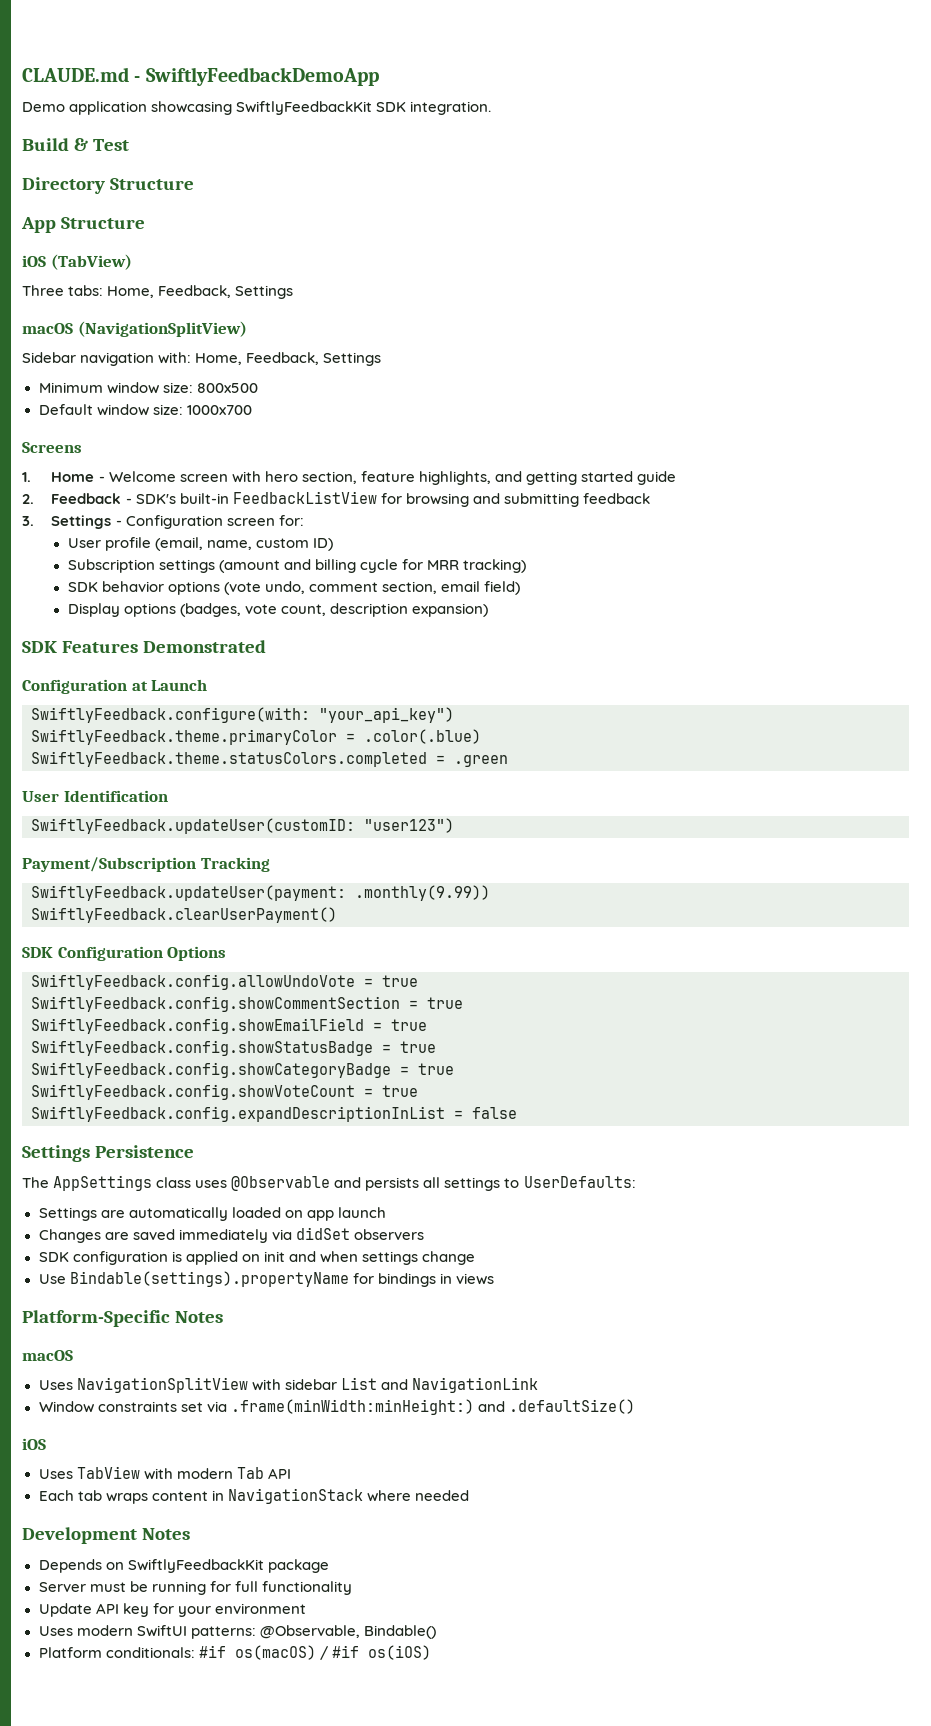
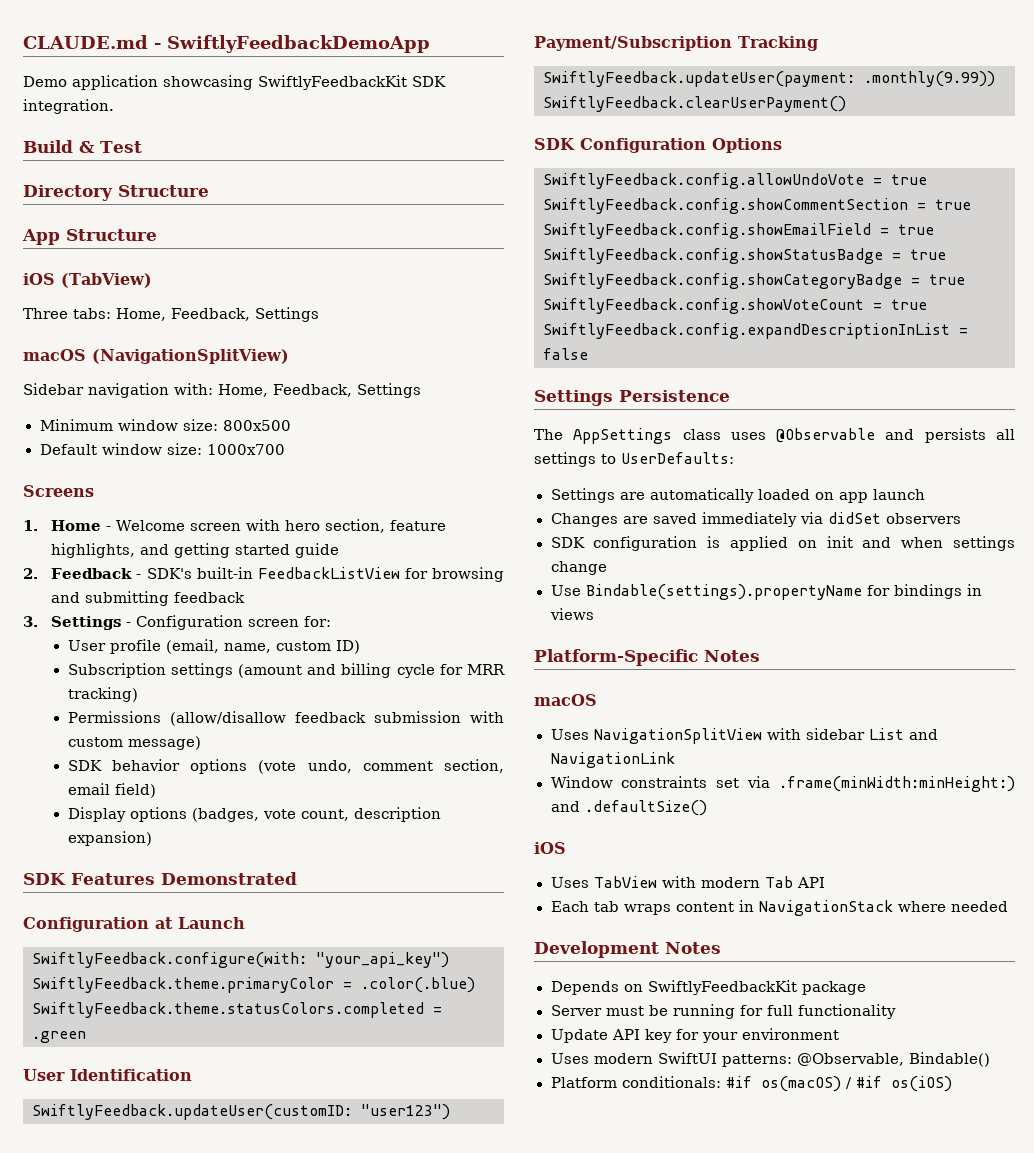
+ Permissions (allow/disallow feedback submission with custom message)

